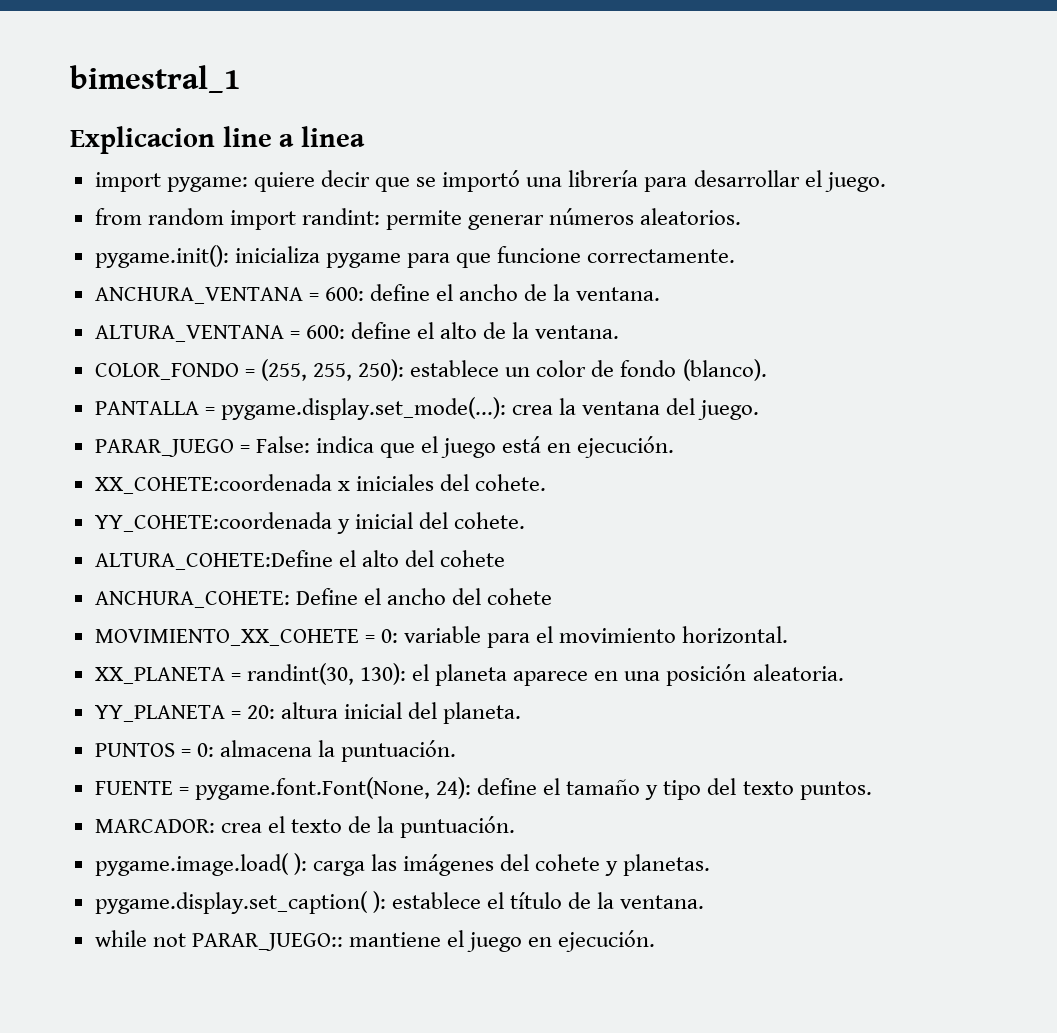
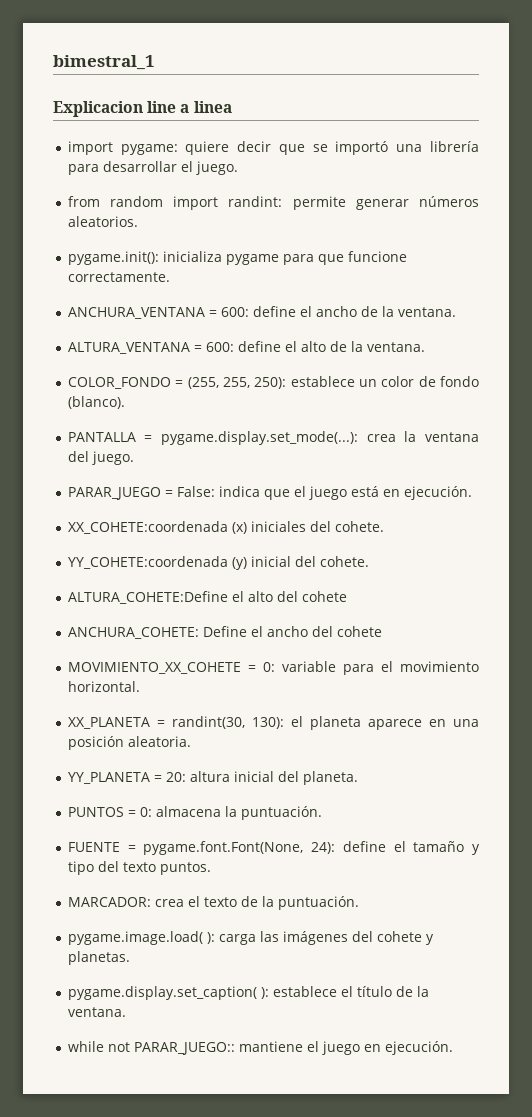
- XX_COHETE:coordenada x iniciales del cohete.
+ XX_COHETE:coordenada (x) iniciales del cohete.
- YY_COHETE:coordenada y inicial del cohete.
+ YY_COHETE:coordenada (y) inicial del cohete.

